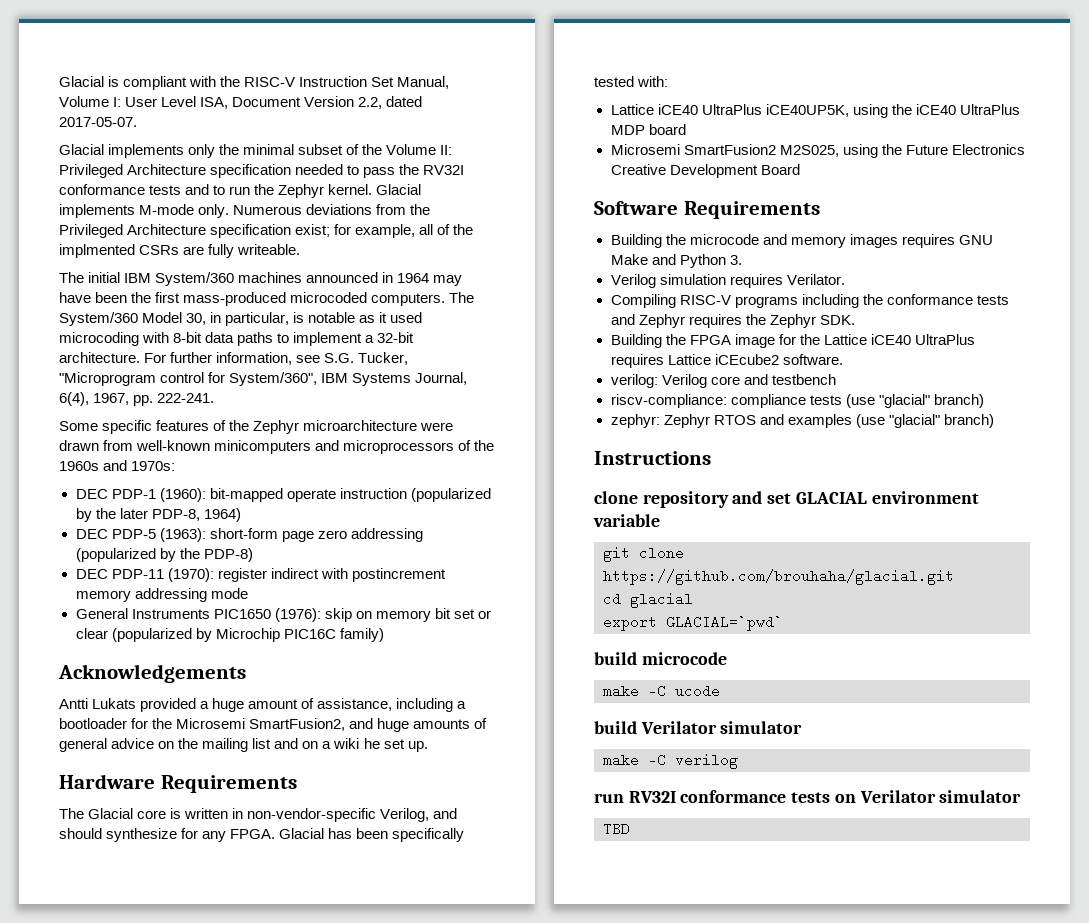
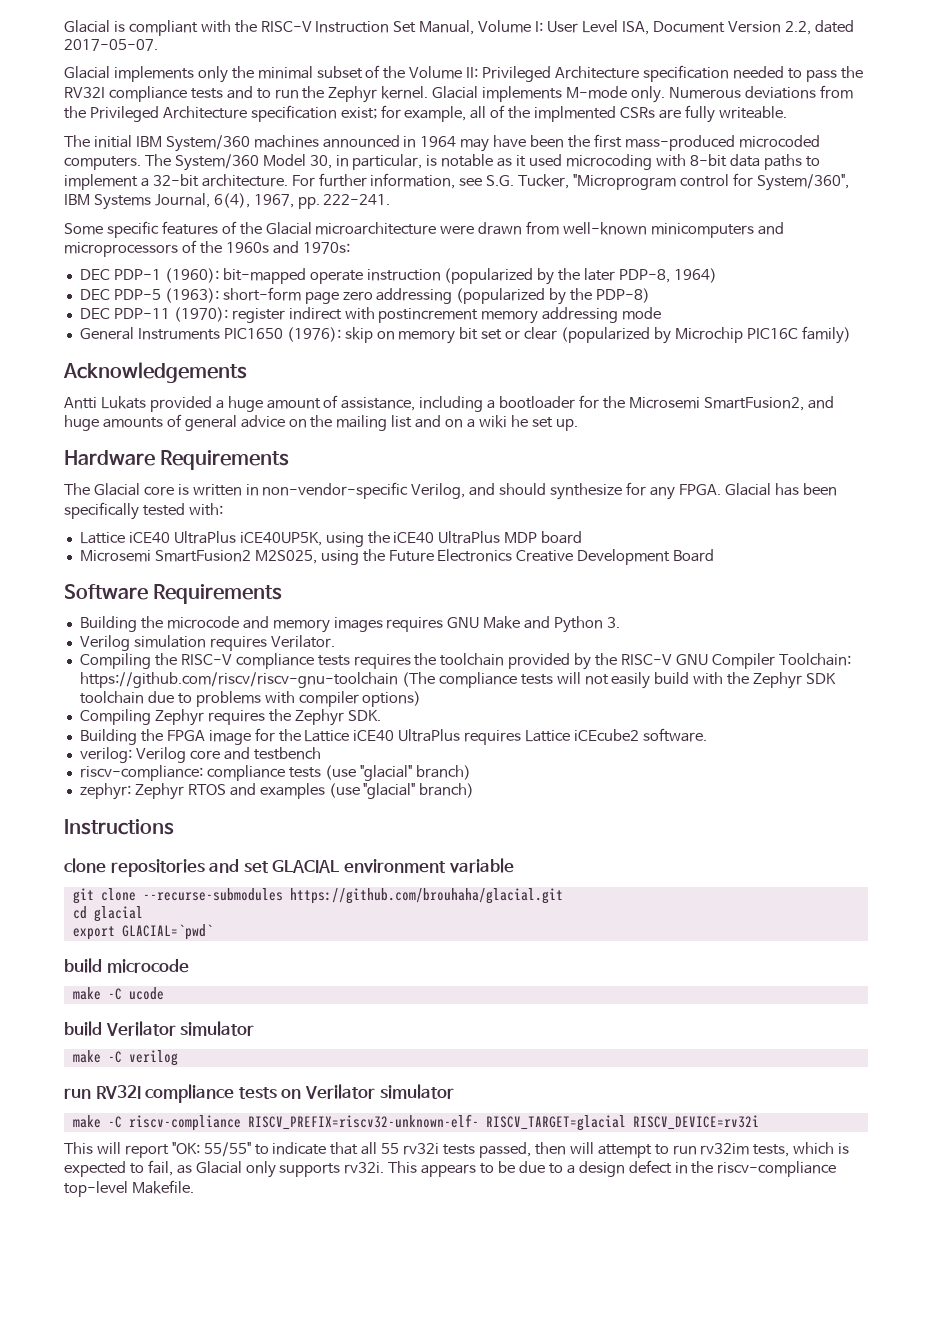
- Glacial implements only the minimal subset of the Volume II: Privileged Architecture specification needed to pass the RV32I conformance tests and to run the Zephyr kernel.
+ Glacial implements only the minimal subset of the Volume II: Privileged Architecture specification needed to pass the RV32I compliance tests and to run the Zephyr kernel.
- Some specific features of the Zephyr microarchitecture were drawn from well-known minicomputers and microprocessors of the 1960s and 1970s:
+ Some specific features of the Glacial microarchitecture were drawn from well-known minicomputers and microprocessors of the 1960s and 1970s:
- Compiling RISC-V programs including the conformance tests and Zephyr requires the Zephyr SDK.
+ Compiling the RISC-V compliance tests requires the toolchain provided by the RISC-V GNU Compiler Toolchain: https://github.com/riscv/riscv-gnu-toolchain (The compliance tests will not easily build with the Zephyr SDK toolchain due to problems with compiler options)
+ Compiling Zephyr requires the Zephyr SDK.
- clone repository and set GLACIAL environment variable
+ clone repositories and set GLACIAL environment variable
- git clone https://github.com/brouhaha/glacial.git
+ git clone --recurse-submodules https://github.com/brouhaha/glacial.git
- run RV32I conformance tests on Verilator simulator
+ run RV32I compliance tests on Verilator simulator
- TBD
+ make -C riscv-compliance RISCV_PREFIX=riscv32-unknown-elf- RISCV_TARGET=glacial RISCV_DEVICE=rv32i
+ This will report "OK: 55/55" to indicate that all 55 rv32i tests passed, then will attempt to run rv32im tests, which is expected to fail, as Glacial only supports rv32i. This appears to be due to a design defect in the riscv-compliance top-level Makefile.

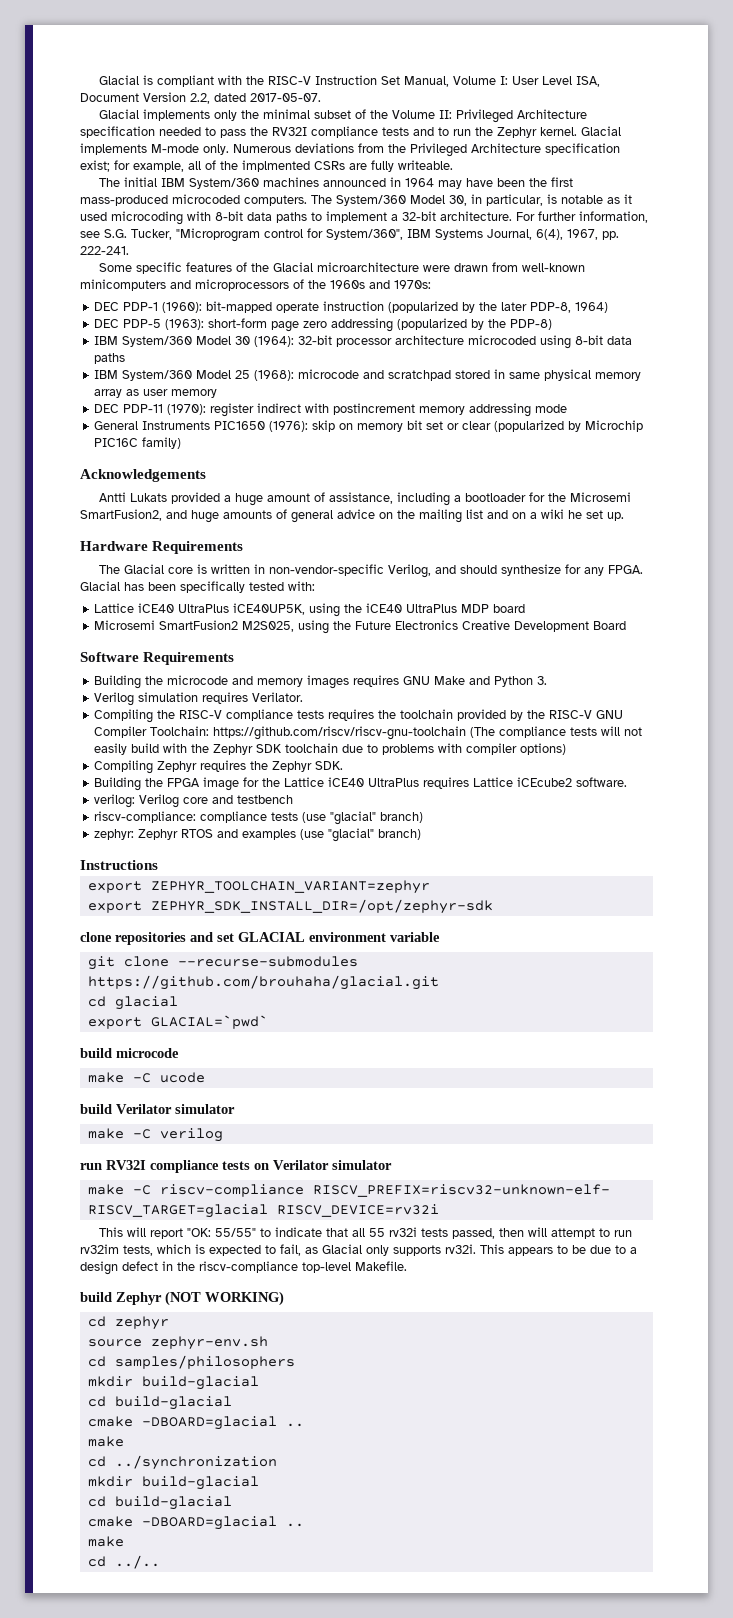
+ IBM System/360 Model 30 (1964): 32-bit processor architecture microcoded using 8-bit data paths
+ IBM System/360 Model 25 (1968): microcode and scratchpad stored in same physical memory array as user memory
+ export ZEPHYR_TOOLCHAIN_VARIANT=zephyr
+ export ZEPHYR_SDK_INSTALL_DIR=/opt/zephyr-sdk
+ build Zephyr (NOT WORKING)
+ cd zephyr
+ source zephyr-env.sh
+ cd samples/philosophers
+ mkdir build-glacial
+ cd build-glacial
+ cmake -DBOARD=glacial ..
+ make
+ cd ../synchronization
+ mkdir build-glacial
+ cd build-glacial
+ cmake -DBOARD=glacial ..
+ make
+ cd ../..

